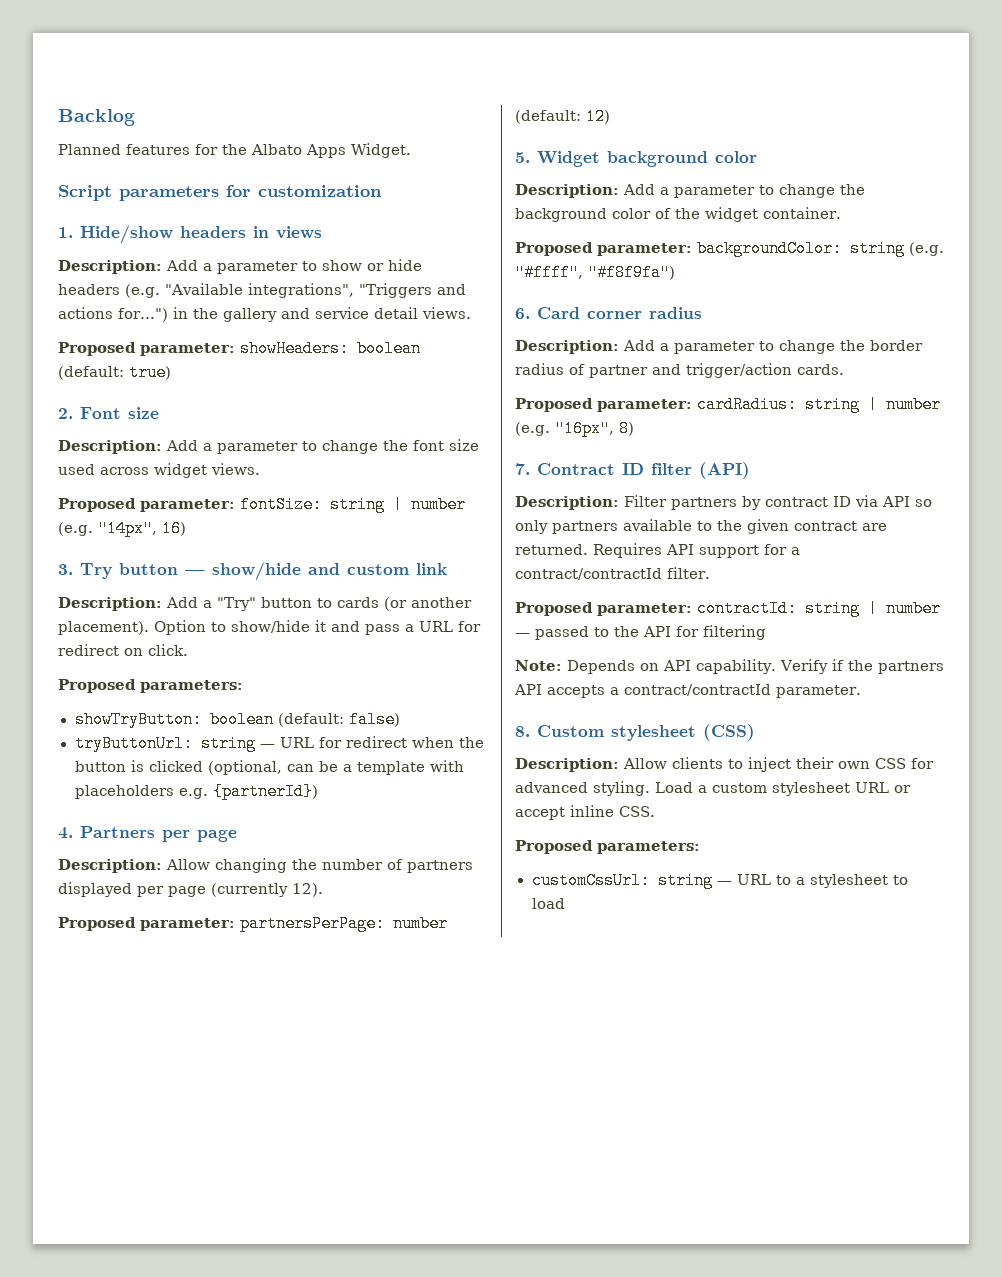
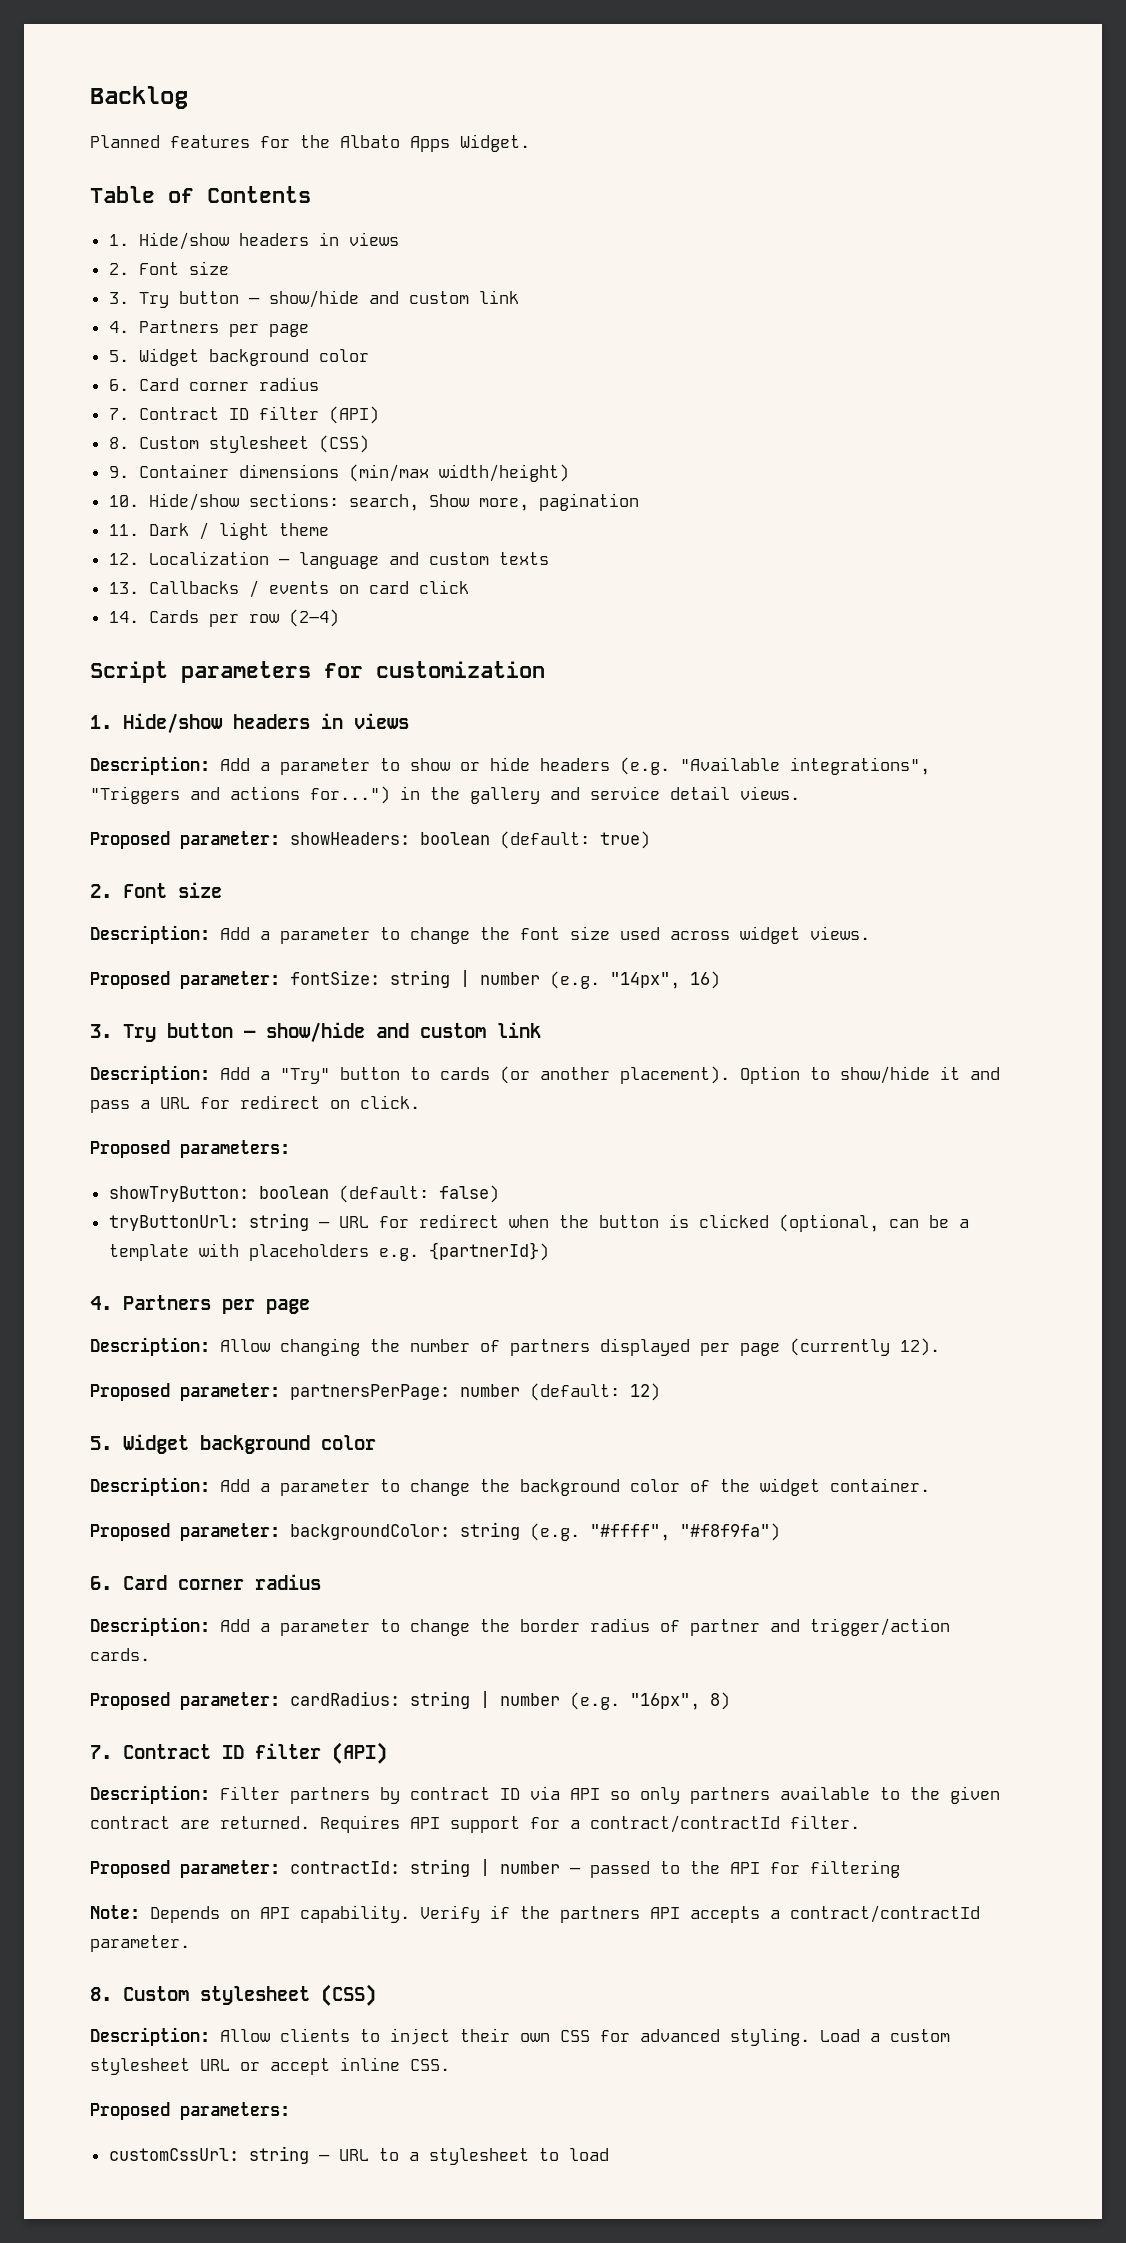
+ Table of Contents
+ 1. Hide/show headers in views
+ 2. Font size
+ 3. Try button — show/hide and custom link
+ 4. Partners per page
+ 5. Widget background color
+ 6. Card corner radius
+ 7. Contract ID filter (API)
+ 8. Custom stylesheet (CSS)
+ 9. Container dimensions (min/max width/height)
+ 10. Hide/show sections: search, Show more, pagination
+ 11. Dark / light theme
+ 12. Localization — language and custom texts
+ 13. Callbacks / events on card click
+ 14. Cards per row (2–4)

